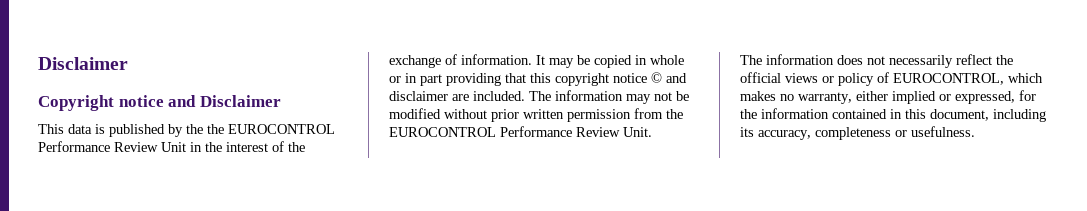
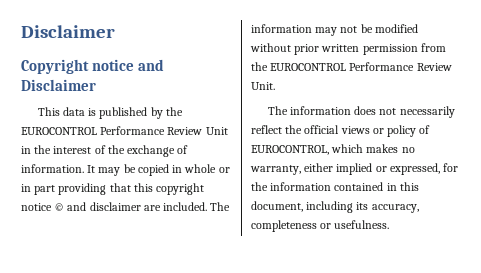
- This data is published by the the EUROCONTROL Performance Review Unit in the interest of the exchange of information.
+ This data is published by the EUROCONTROL Performance Review Unit in the interest of the exchange of information.

